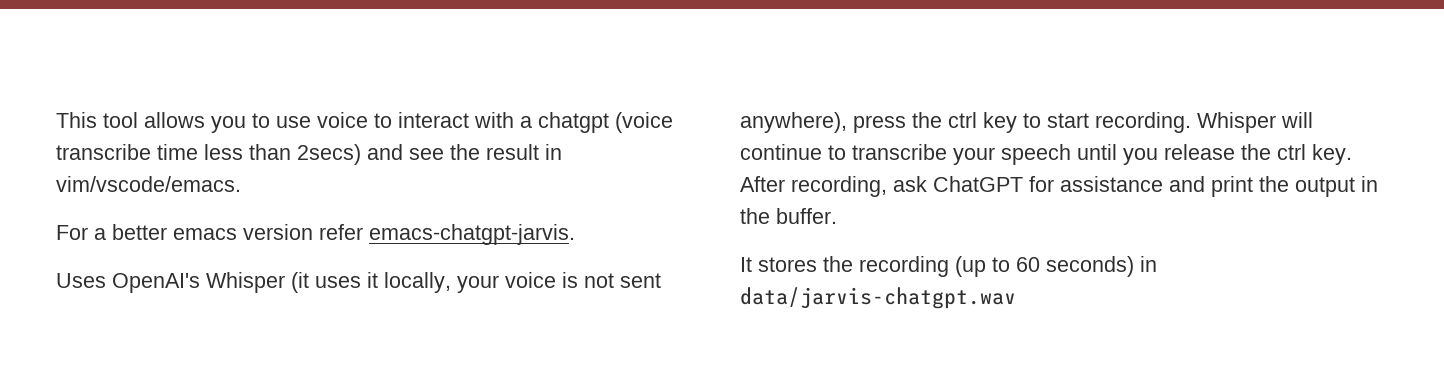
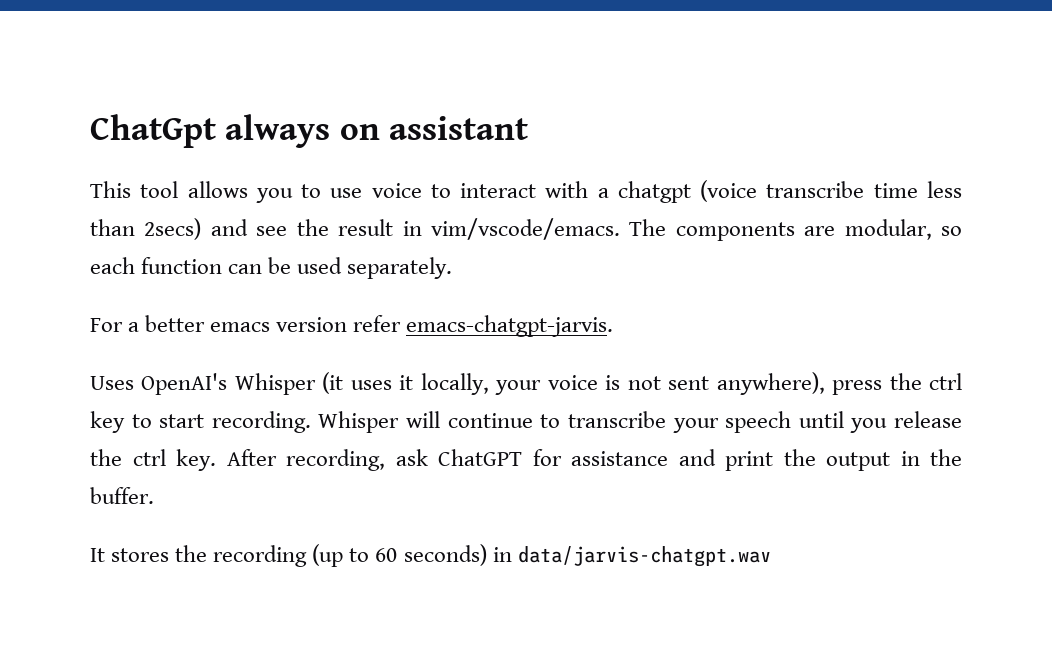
+ ChatGpt always on assistant
+ The components are modular, so each function can be used separately.

